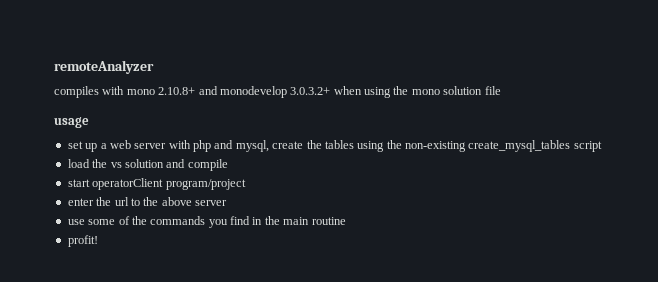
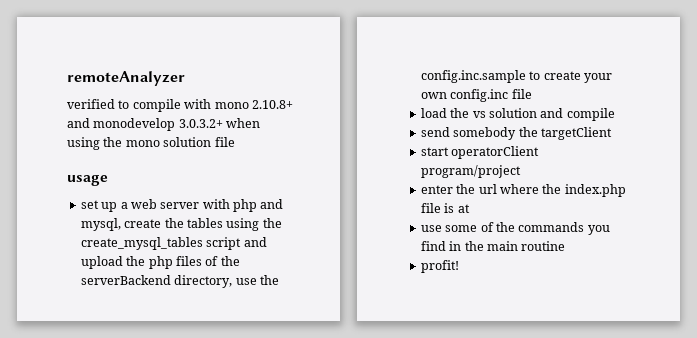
- compiles with mono 2.10.8+ and monodevelop 3.0.3.2+ when using the mono solution file
+ verified to compile with mono 2.10.8+ and monodevelop 3.0.3.2+ when using the mono solution file
- set up a web server with php and mysql, create the tables using the non-existing create_mysql_tables script
+ set up a web server with php and mysql, create the tables using the create_mysql_tables script and upload the php files of the serverBackend directory, use the config.inc.sample to create your own config.inc file
+ send somebody the targetClient
- enter the url to the above server
+ enter the url where the index.php file is at

